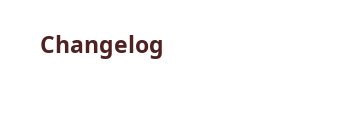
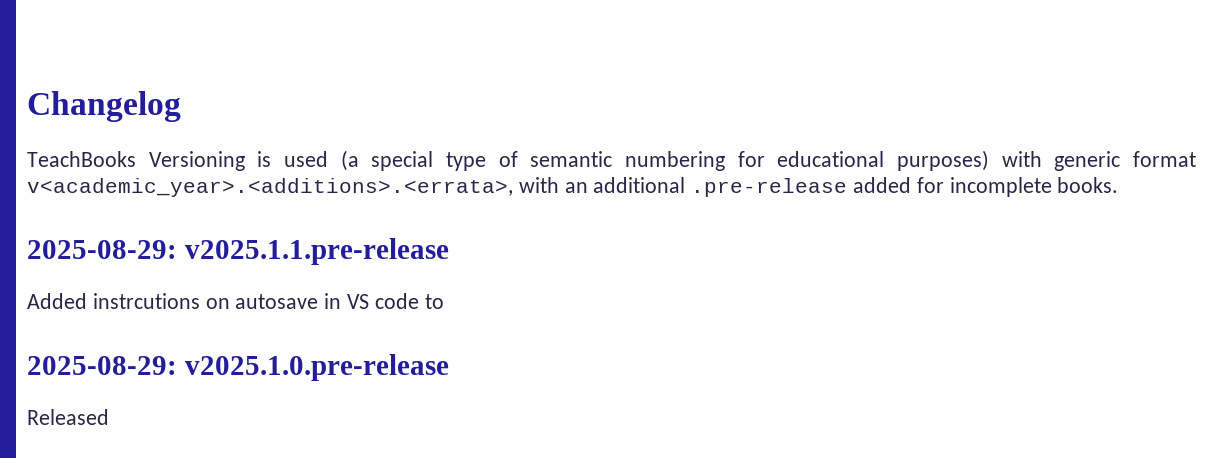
+ TeachBooks Versioning is used (a special type of semantic numbering for educational purposes) with generic format v<academic_year>.<additions>.<errata>, with an additional .pre-release added for incomplete books.
+ 2025-08-29: v2025.1.1.pre-release
+ Added instrcutions on autosave in VS code to
+ 2025-08-29: v2025.1.0.pre-release
+ Released

